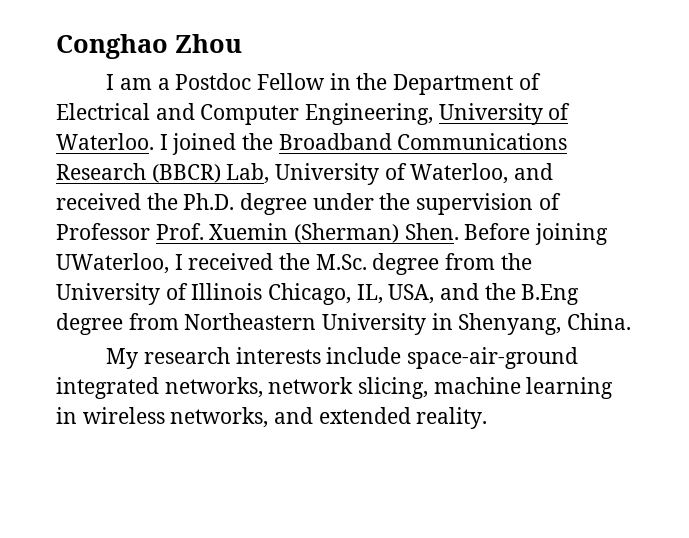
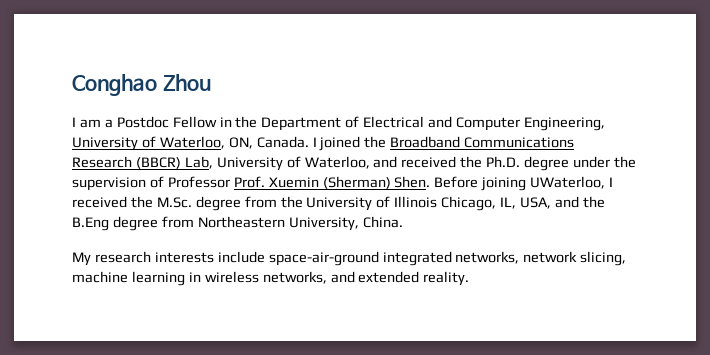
- I am a Postdoc Fellow in the Department of Electrical and Computer Engineering, University of Waterloo.
+ I am a Postdoc Fellow in the Department of Electrical and Computer Engineering, University of Waterloo, ON, Canada.
- Before joining UWaterloo, I received the M.Sc. degree from the University of Illinois Chicago, IL, USA, and the B.Eng degree from Northeastern University in Shenyang, China.
+ Before joining UWaterloo, I received the M.Sc. degree from the University of Illinois Chicago, IL, USA, and the B.Eng degree from Northeastern University, China.

